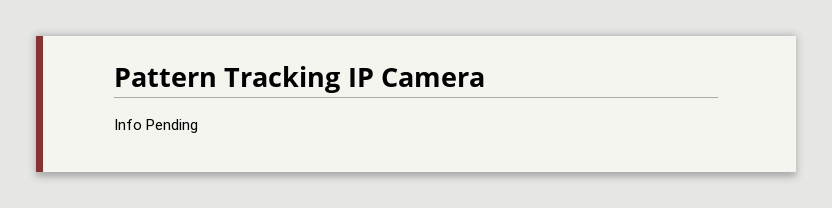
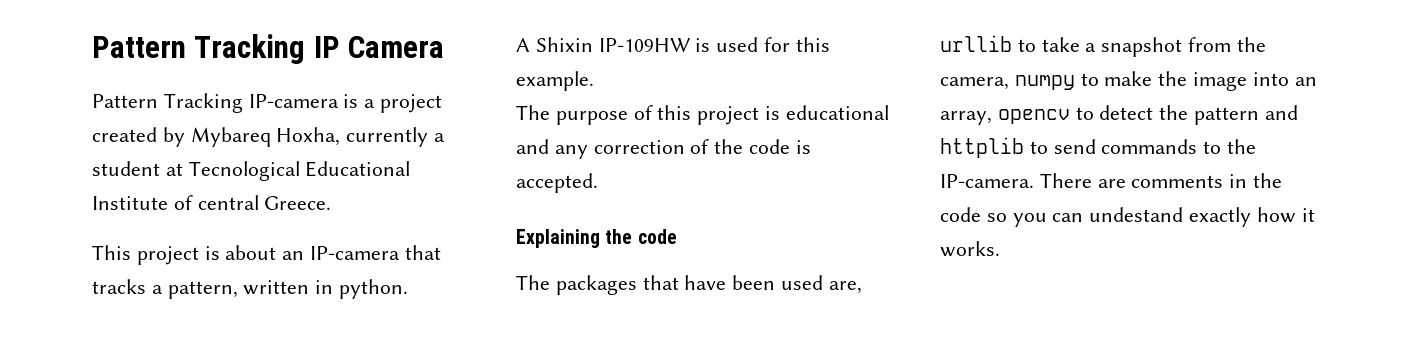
- Info Pending
+ Pattern Tracking IP-camera is a project created by Mybareq Hoxha, currently a student at Tecnological Educational Institute of central Greece.
+ This project is about an IP-camera that tracks a pattern, written in python.
+ A Shixin IP-109HW is used for this example.
+ The purpose of this project is educational and any correction of the code is accepted.
+ Explaining the code
+ The packages that have been used are, urllib to take a snapshot from the camera, numpy to make the image into an array, opencv to detect the pattern and httplib to send commands to the IP-camera. There are comments in the code so you can undestand exactly how it works.

